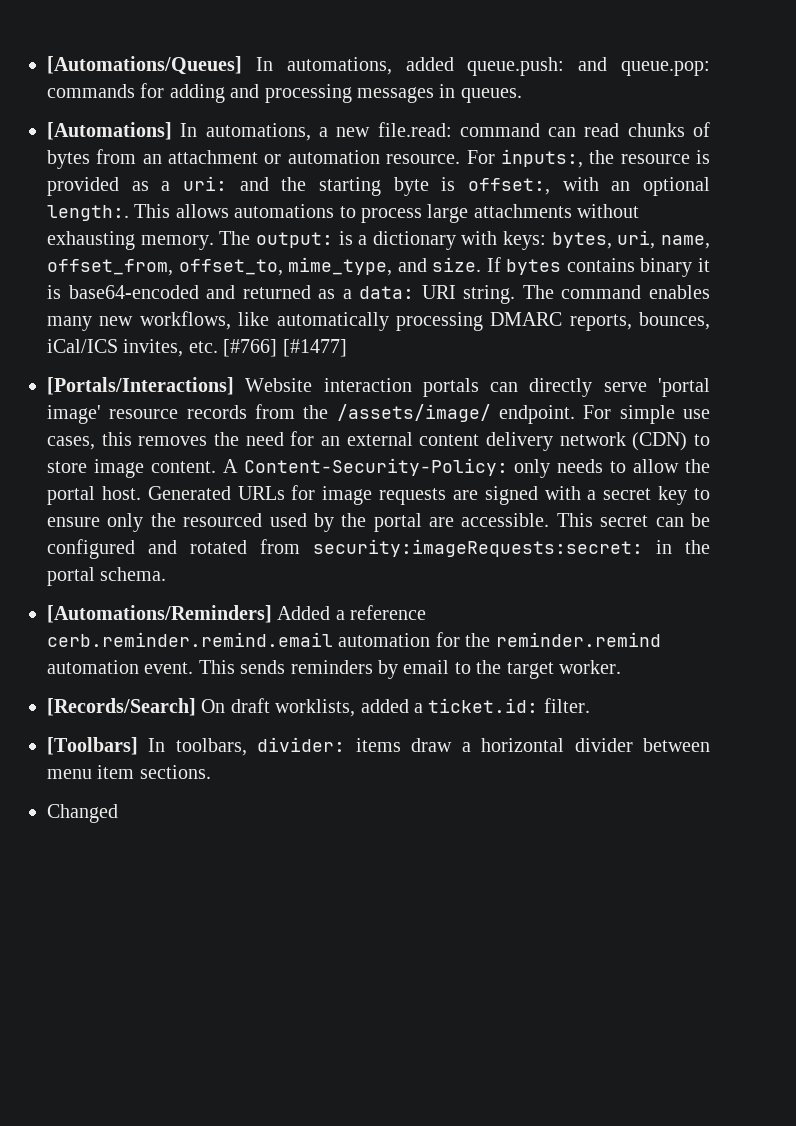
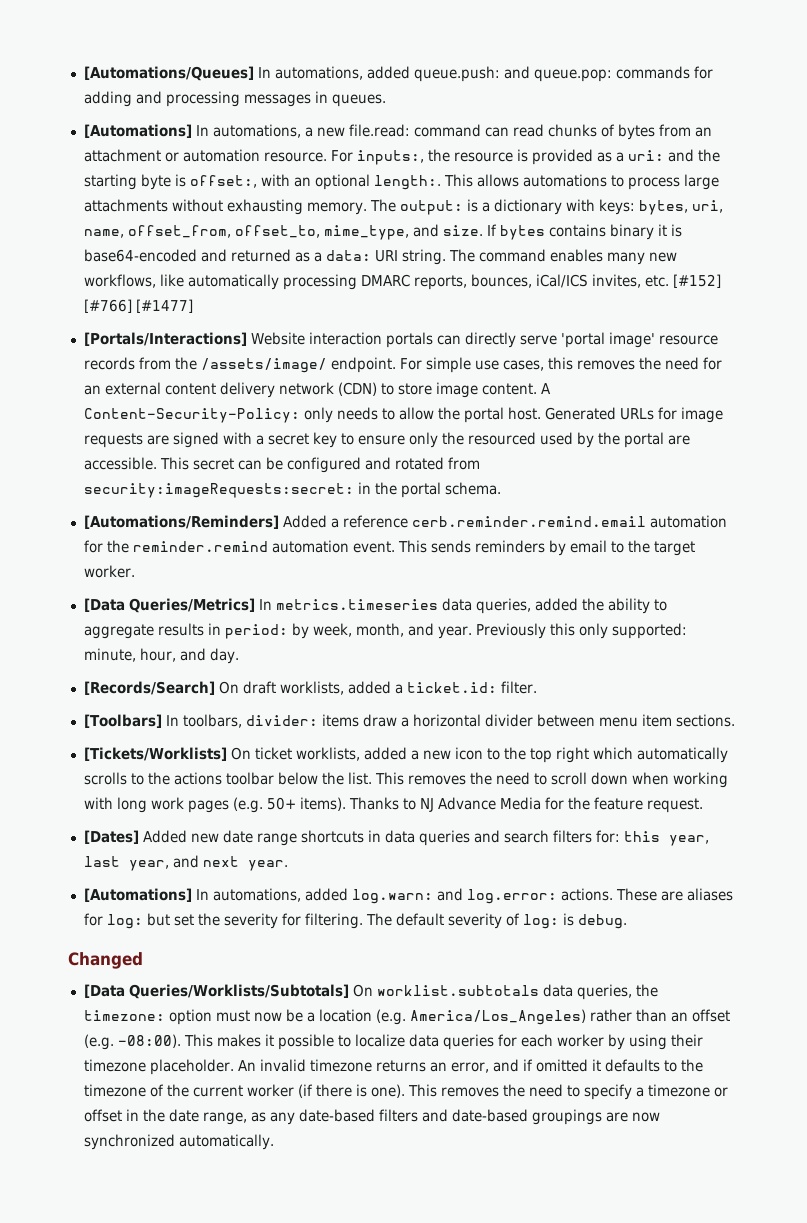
- The command enables many new workflows, like automatically processing DMARC reports, bounces, iCal/ICS invites, etc. [#766] [#1477]
+ The command enables many new workflows, like automatically processing DMARC reports, bounces, iCal/ICS invites, etc. [#152] [#766] [#1477]
+ [Data Queries/Metrics] In metrics.timeseries data queries, added the ability to aggregate results in period: by week, month, and year. Previously this only supported: minute, hour, and day.
+ [Tickets/Worklists] On ticket worklists, added a new icon to the top right which automatically scrolls to the actions toolbar below the list. This removes the need to scroll down when working with long work pages (e.g. 50+ items). Thanks to NJ Advance Media for the feature request.
+ [Dates] Added new date range shortcuts in data queries and search filters for: this year, last year, and next year.
+ [Automations] In automations, added log.warn: and log.error: actions. These are aliases for log: but set the severity for filtering. The default severity of log: is debug.
  Changed
+ [Data Queries/Worklists/Subtotals] On worklist.subtotals data queries, the timezone: option must now be a location (e.g. America/Los_Angeles) rather than an offset (e.g. -08:00). This makes it possible to localize data queries for each worker by using their timezone placeholder. An invalid timezone returns an error, and if omitted it defaults to the timezone of the current worker (if there is one). This removes the need to specify a timezone or offset in the date range, as any date-based filters and date-based groupings are now synchronized automatically.

